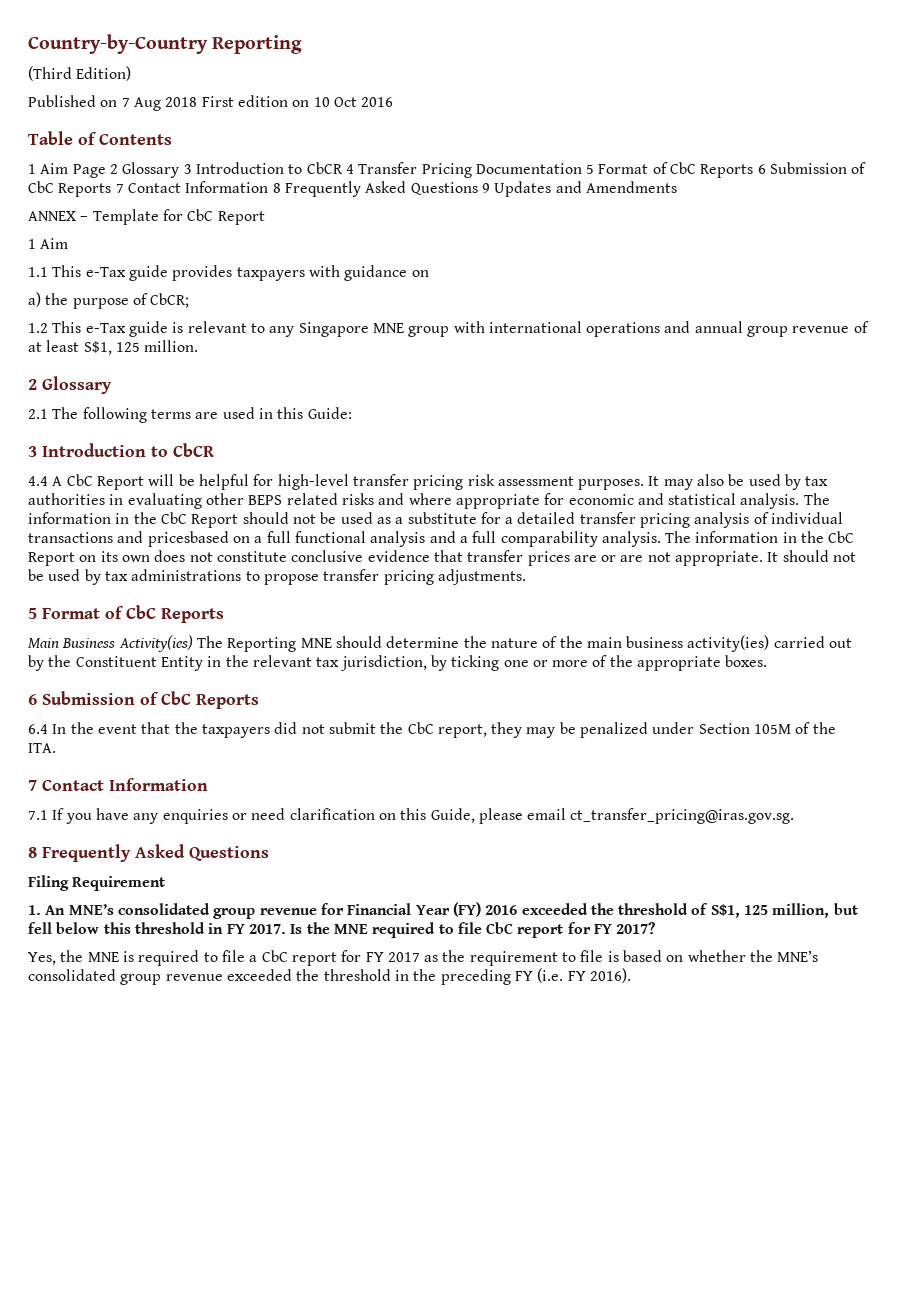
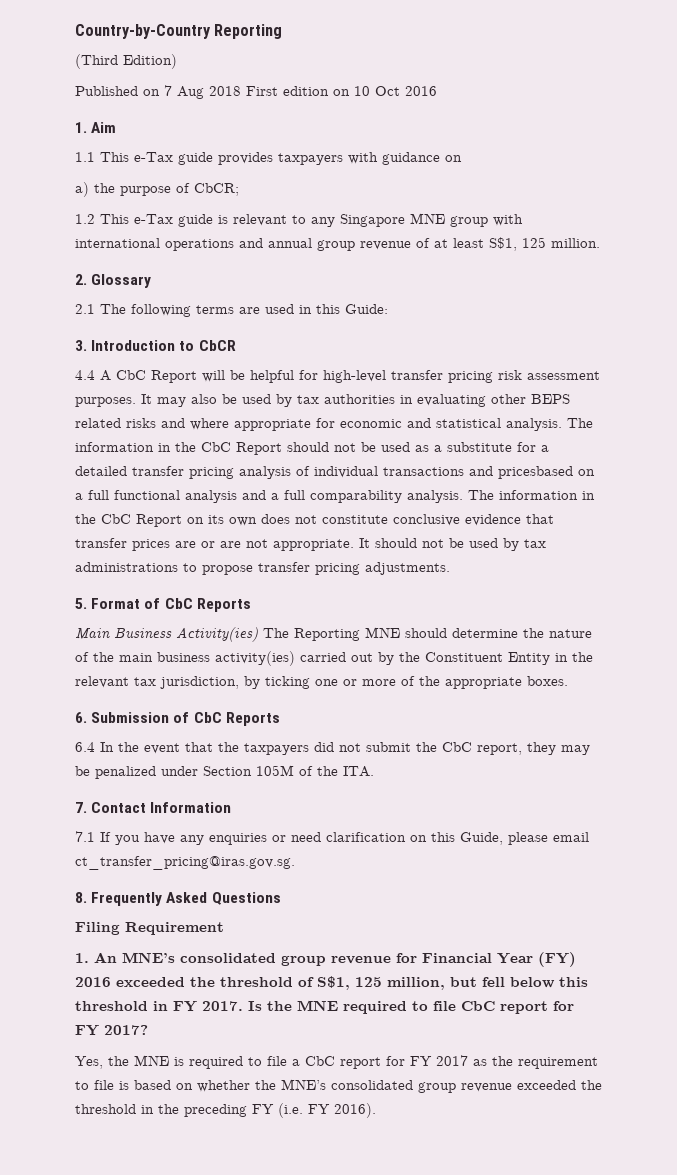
- Table of Contents
- 1 Aim Page 2 Glossary 3 Introduction to CbCR 4 Transfer Pricing Documentation 5 Format of CbC Reports 6 Submission of CbC Reports 7 Contact Information 8 Frequently Asked Questions 9 Updates and Amendments
- ANNEX – Template for CbC Report
- 1 Aim
+ 1. Aim
  1.2 This e-Tax guide is relevant to any Singapore MNE group with international operations and annual group revenue of at least S$1, 125 million.
- 2 Glossary
+ 2. Glossary
  2.1 The following terms are used in this Guide:
- 3 Introduction to CbCR
+ 3. Introduction to CbCR
  It should not be used by tax administrations to propose transfer pricing adjustments.
- 5 Format of CbC Reports
+ 5. Format of CbC Reports
  Main Business Activity(ies) The Reporting MNE should determine the nature of the main business activity(ies) carried out by the Constituent Entity in the relevant tax jurisdiction, by ticking one or more of the appropriate boxes.
- 6 Submission of CbC Reports
+ 6. Submission of CbC Reports
  6.4 In the event that the taxpayers did not submit the CbC report, they may be penalized under Section 105M of the ITA.
- 7 Contact Information
+ 7. Contact Information
  7.1 If you have any enquiries or need clarification on this Guide, please email ct_transfer_pricing@iras.gov.sg.
- 8 Frequently Asked Questions
+ 8. Frequently Asked Questions

